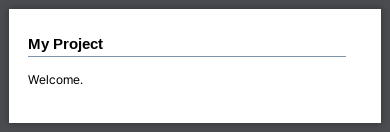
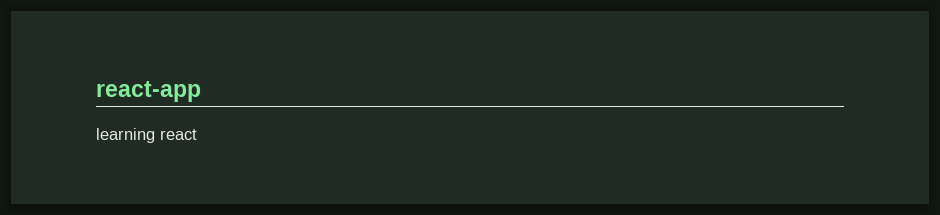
- My Project
- Welcome.
+ react-app
+ learning react

